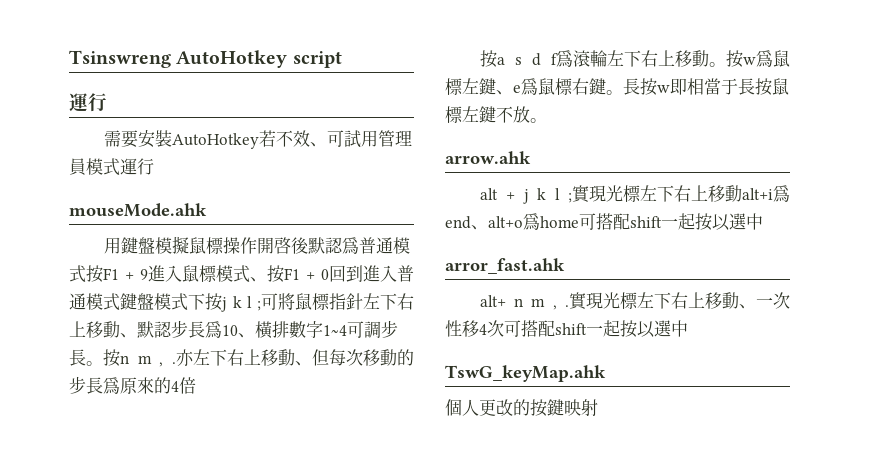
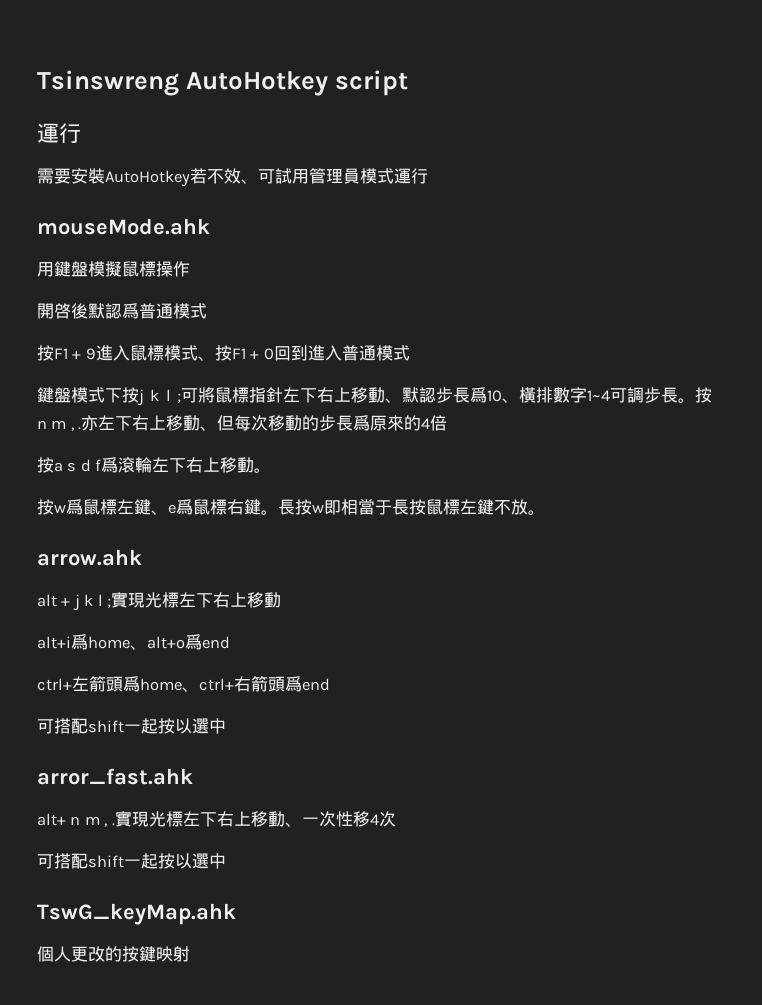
- 用鍵盤模擬鼠標操作開啓後默認爲普通模式按F1 + 9進入鼠標模式、按F1 + 0回到進入普通模式鍵盤模式下按j k l ;可將鼠標指針左下右上移動、默認步長爲10、橫排數字1~4可調步長。
+ 用鍵盤模擬鼠標操作
+ 開啓後默認爲普通模式
+ 按F1 + 9進入鼠標模式、按F1 + 0回到進入普通模式
+ 鍵盤模式下按j k l ;可將鼠標指針左下右上移動、默認步長爲10、橫排數字1~4可調步長。
- 按a s d f爲滾輪左下右上移動。按w爲鼠標左鍵、e爲鼠標右鍵。
+ 按a s d f爲滾輪左下右上移動。
+ 按w爲鼠標左鍵、e爲鼠標右鍵。
- alt + j k l ;實現光標左下右上移動alt+i爲end、alt+o爲home可搭配shift一起按以選中
+ alt + j k l ;實現光標左下右上移動
+ alt+i爲home、alt+o爲end
+ ctrl+左箭頭爲home、ctrl+右箭頭爲end
+ 可搭配shift一起按以選中
- 實現光標左下右上移動、一次性移4次可搭配shift一起按以選中
+ 實現光標左下右上移動、一次性移4次
+ 可搭配shift一起按以選中

